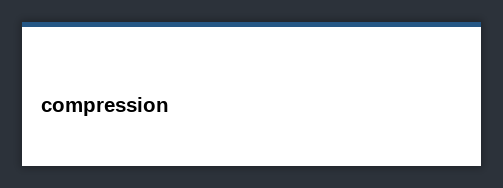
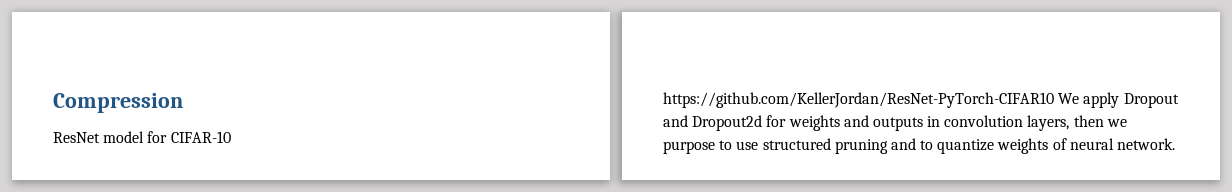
- compression
+ Compression
+ ResNet model for CIFAR-10 https://github.com/KellerJordan/ResNet-PyTorch-CIFAR10 We apply Dropout and Dropout2d for weights and outputs in convolution layers, then we purpose to use structured pruning and to quantize weights of neural network.

